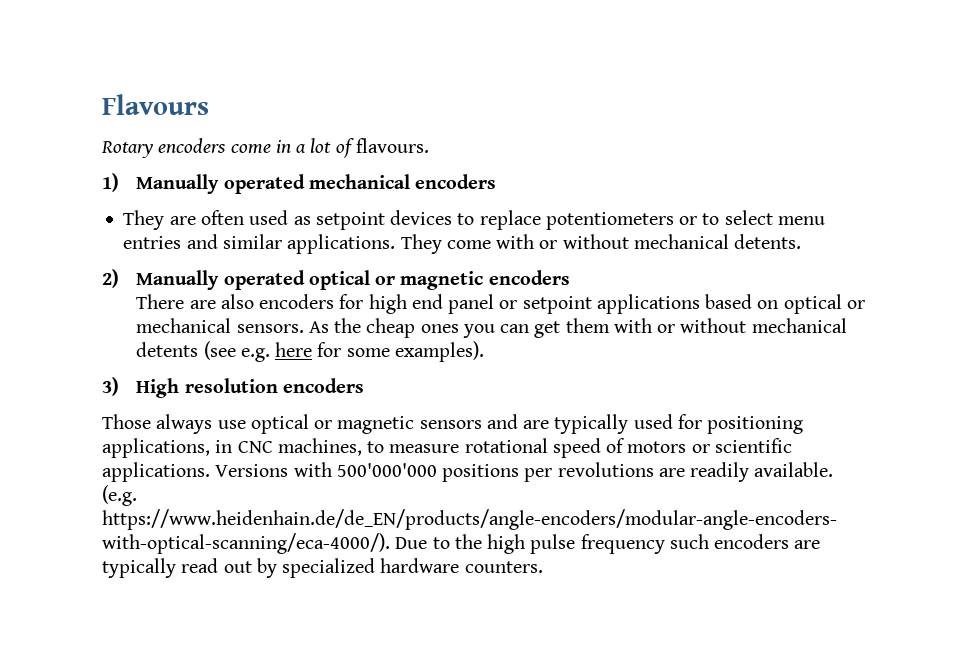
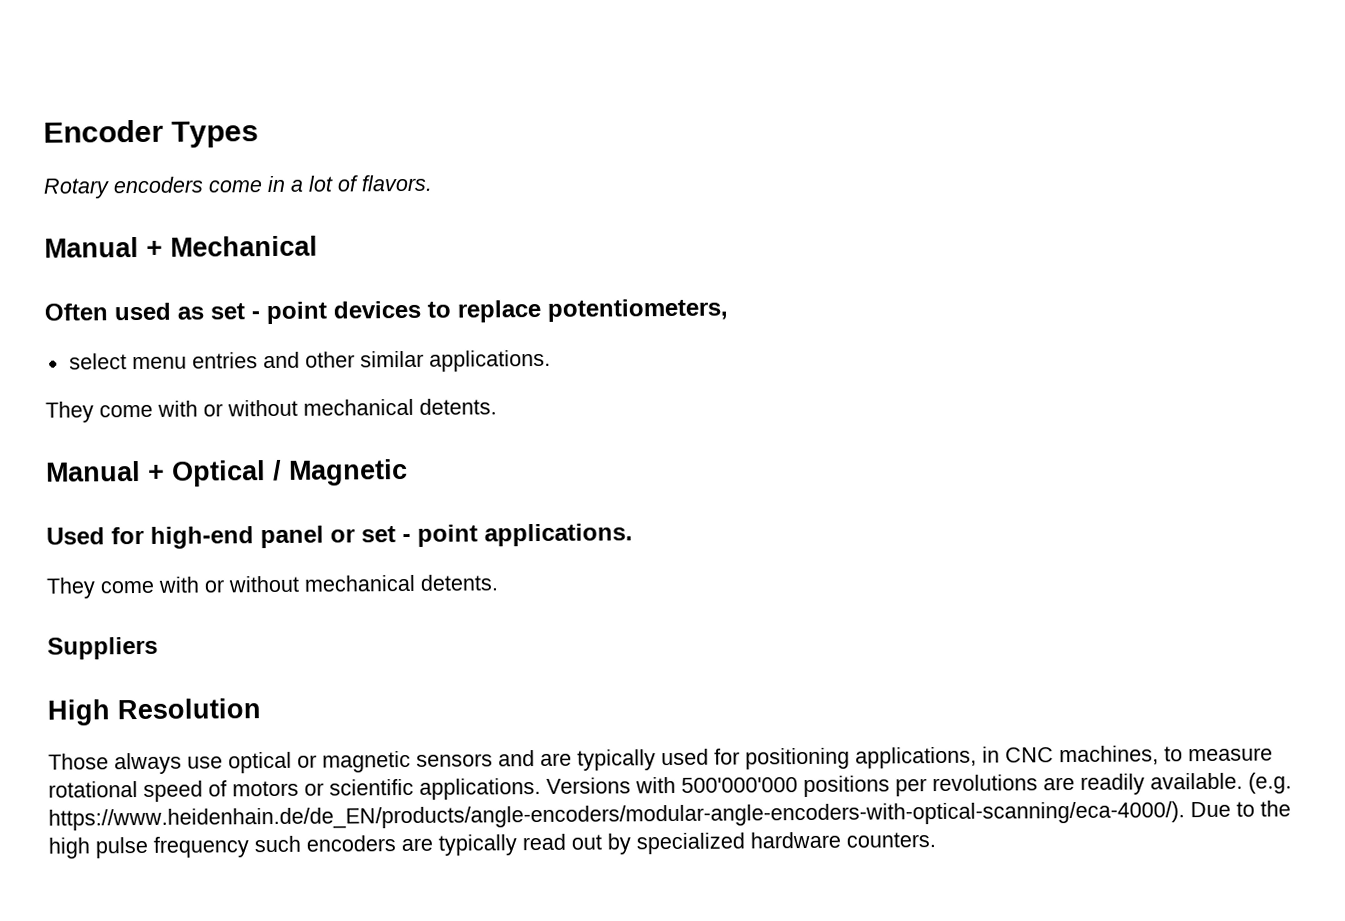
- Flavours
+ Encoder Types
- Rotary encoders come in a lot of flavours.
- 1) Manually operated mechanical encoders
- They are often used as setpoint devices to replace potentiometers or to select menu entries and similar applications. They come with or without mechanical detents.
- 2) Manually operated optical or magnetic encoders
- There are also encoders for high end panel or setpoint applications based on optical or mechanical sensors. As the cheap ones you can get them with or without mechanical detents (see e.g. here for some examples).
- 3) High resolution encoders
+ Rotary encoders come in a lot of flavors.
+ Manual + Mechanical
+ Often used as set - point devices to replace potentiometers,
+ select menu entries and other similar applications.
+ They come with or without mechanical detents.
+ Manual + Optical / Magnetic
+ Used for high-end panel or set - point applications.
+ They come with or without mechanical detents.
+ Suppliers
+ High Resolution

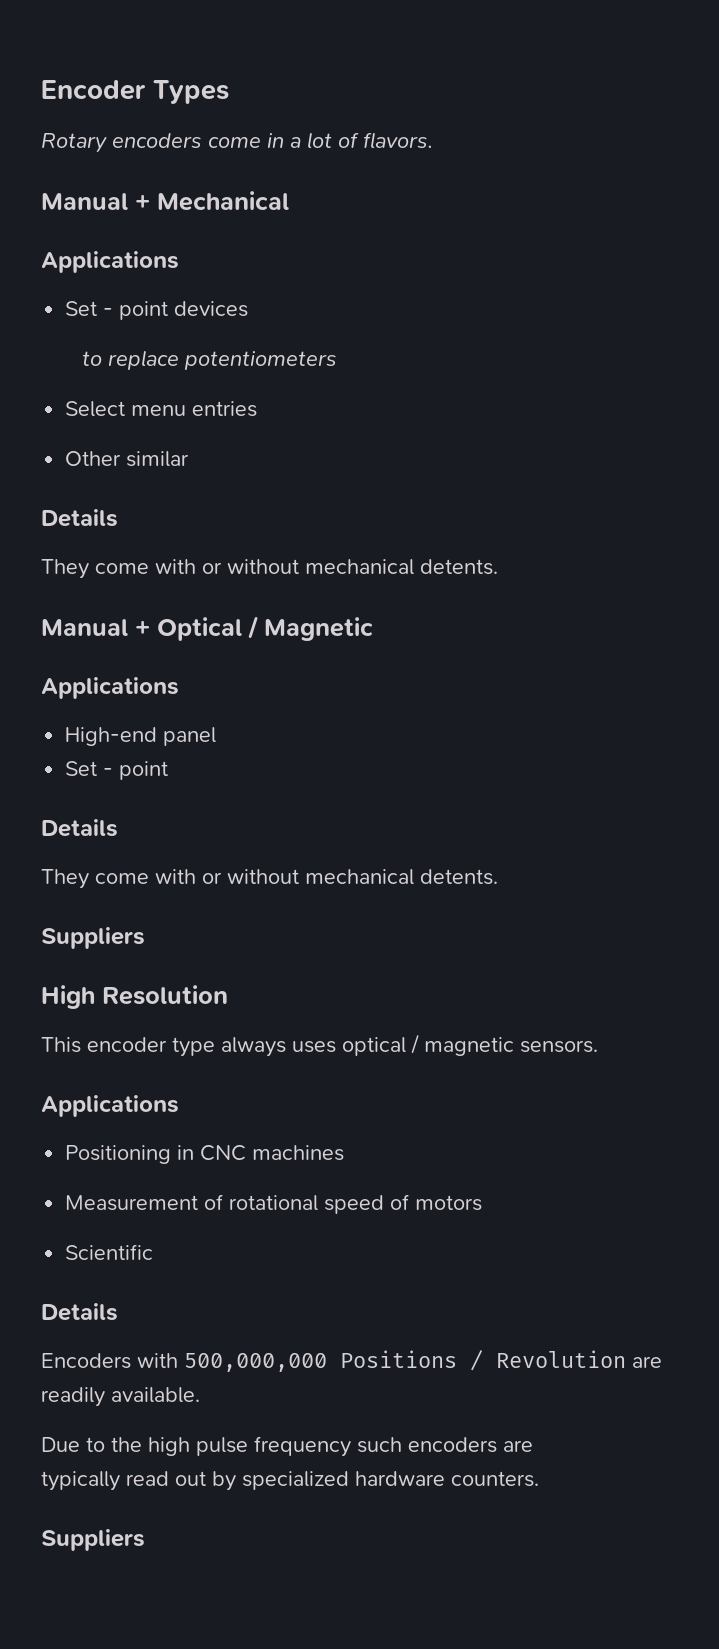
  Manual + Mechanical
- Often used as set - point devices to replace potentiometers,
- select menu entries and other similar applications.
+ Applications
+ Set - point devices
+ to replace potentiometers
+ Select menu entries
+ Other similar
+ Details
  Manual + Optical / Magnetic
- Used for high-end panel or set - point applications.
+ Applications
+ High-end panel
+ Set - point
+ Details
- Those always use optical or magnetic sensors and are typically used for positioning applications, in CNC machines, to measure rotational speed of motors or scientific applications. Versions with 500'000'000 positions per revolutions are readily available. (e.g. https://www.heidenhain.de/de_EN/products/angle-encoders/modular-angle-encoders-with-optical-scanning/eca-4000/). Due to the high pulse frequency such encoders are typically read out by specialized hardware counters.
+ This encoder type always uses optical / magnetic sensors.
+ Applications
+ Positioning in CNC machines
+ Measurement of rotational speed of motors
+ Scientific
+ Details
+ Encoders with 500,000,000 Positions / Revolution are readily available.
+ Due to the high pulse frequency such encoders are
+ typically read out by specialized hardware counters.
+ Suppliers

